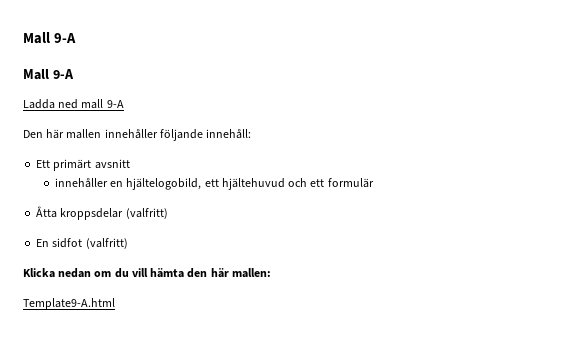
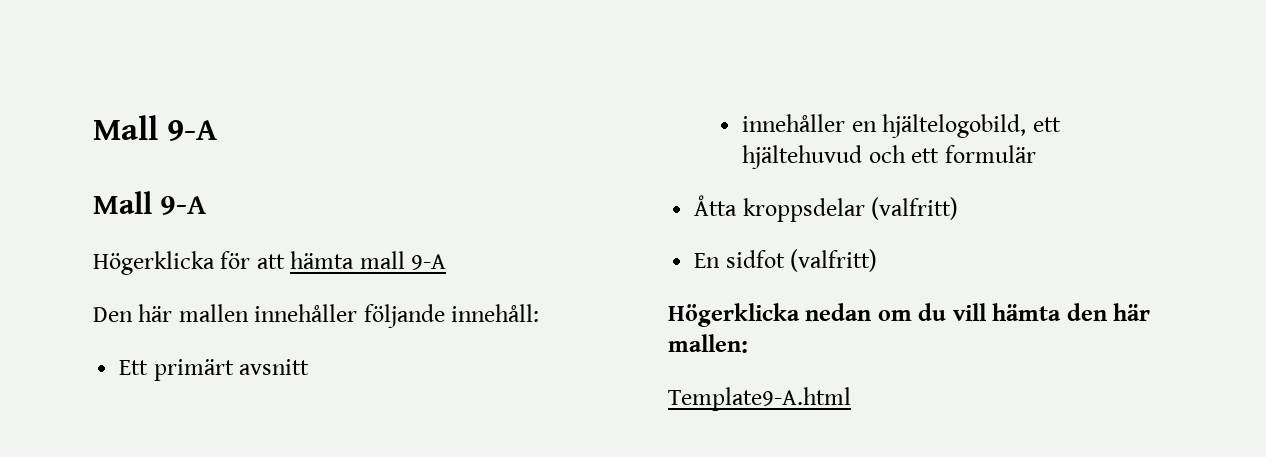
- Ladda ned mall 9-A
+ Högerklicka för att hämta mall 9-A
- Klicka nedan om du vill hämta den här mallen:
+ Högerklicka nedan om du vill hämta den här mallen:

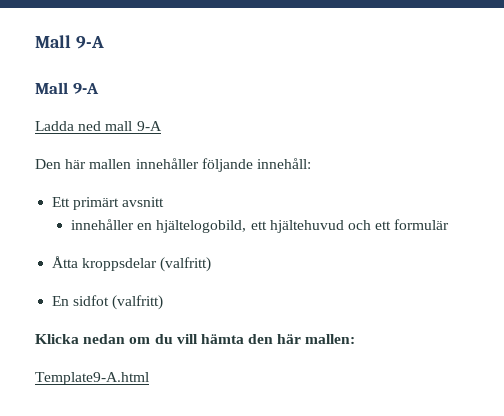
- Högerklicka för att hämta mall 9-A
+ Ladda ned mall 9-A
- Högerklicka nedan om du vill hämta den här mallen:
+ Klicka nedan om du vill hämta den här mallen:

